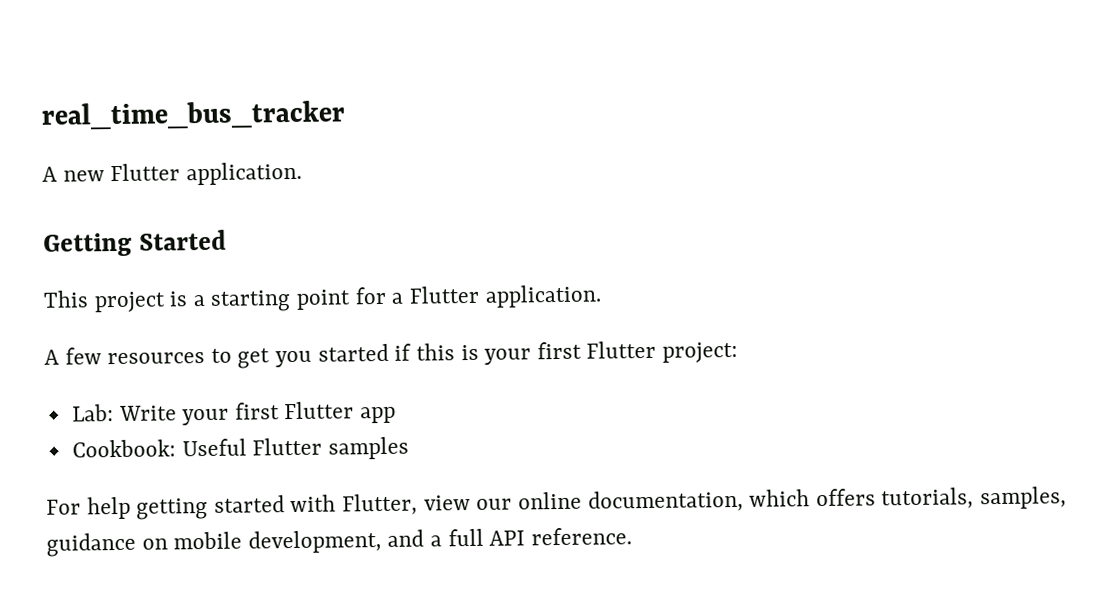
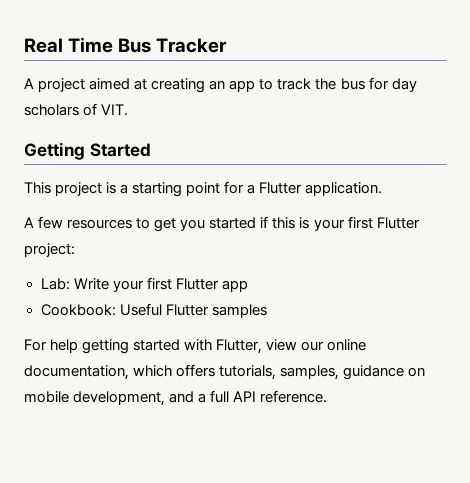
- real_time_bus_tracker
- A new Flutter application.
+ Real Time Bus Tracker
+ A project aimed at creating an app to track the bus for day scholars of VIT.

